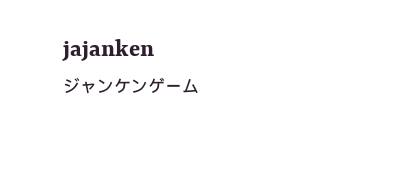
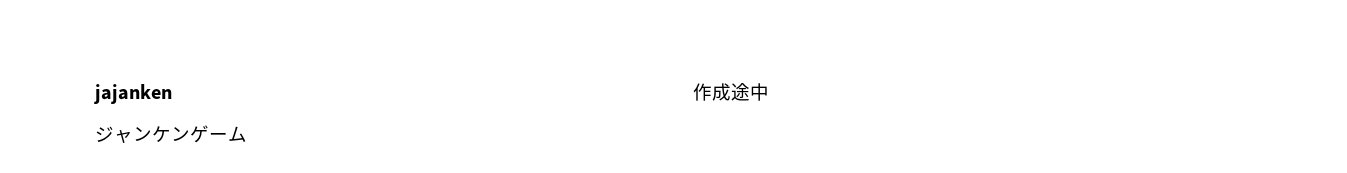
+ 作成途中

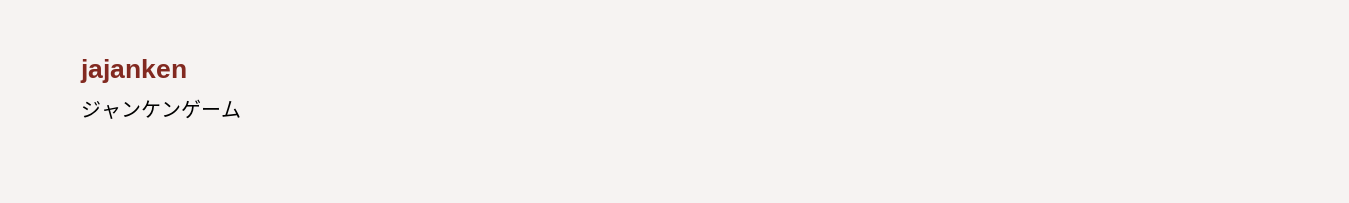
- 作成途中

